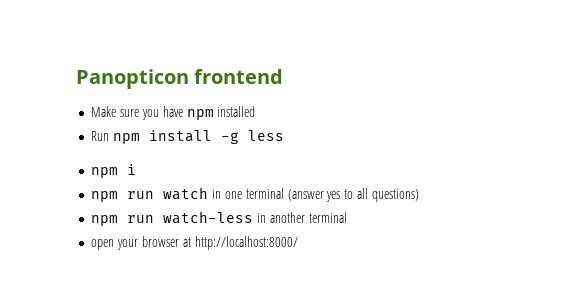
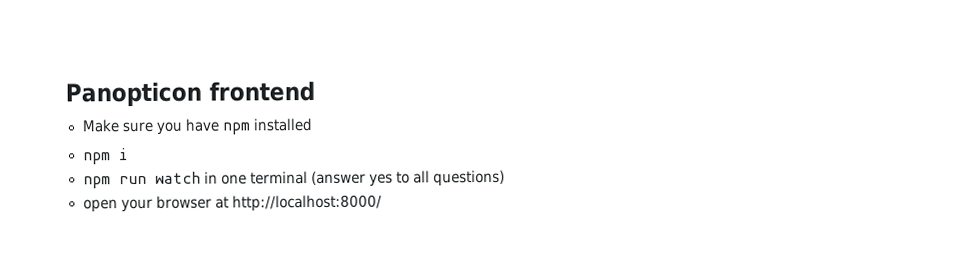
- Run npm install -g less
- npm run watch-less in another terminal

